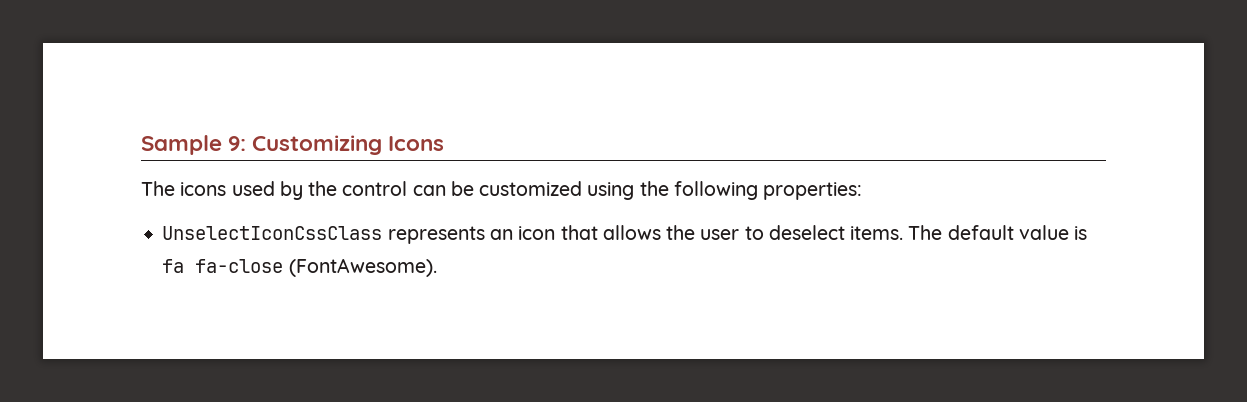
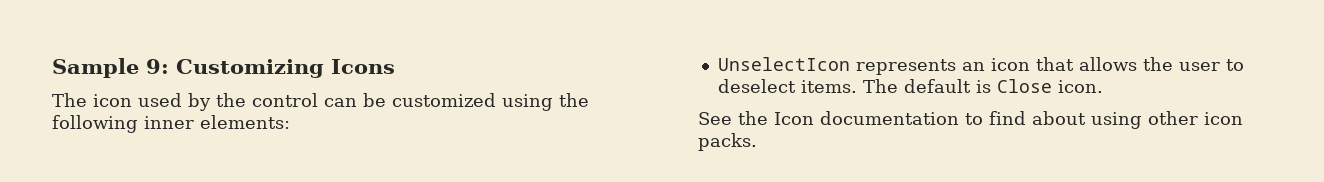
- The icons used by the control can be customized using the following properties:
- UnselectIconCssClass represents an icon that allows the user to deselect items.
+ The icon used by the control can be customized using the following inner elements:
+ UnselectIcon represents an icon that allows the user to deselect items.
- The default value is fa fa-close (FontAwesome).
+ The default is Close icon.
+ See the Icon documentation to find about using other icon packs.

